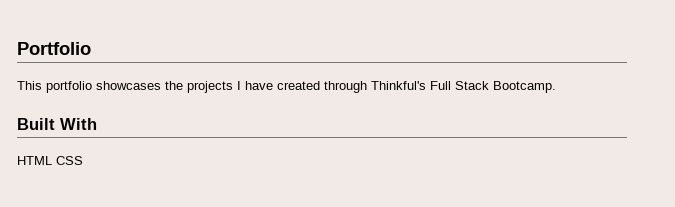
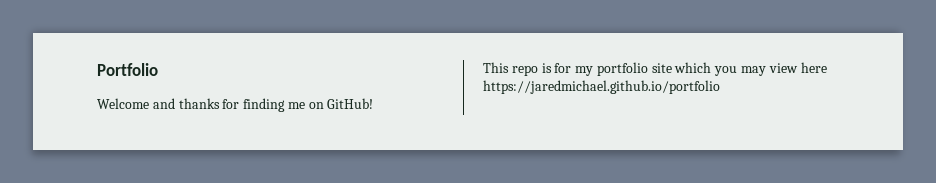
- This portfolio showcases the projects I have created through Thinkful's Full Stack Bootcamp.
- Built With
- HTML CSS
+ Welcome and thanks for finding me on GitHub!
+ This repo is for my portfolio site which you may view here https://jaredmichael.github.io/portfolio

